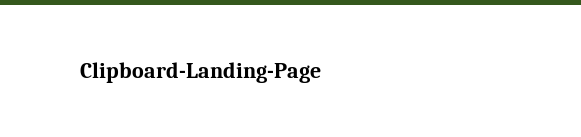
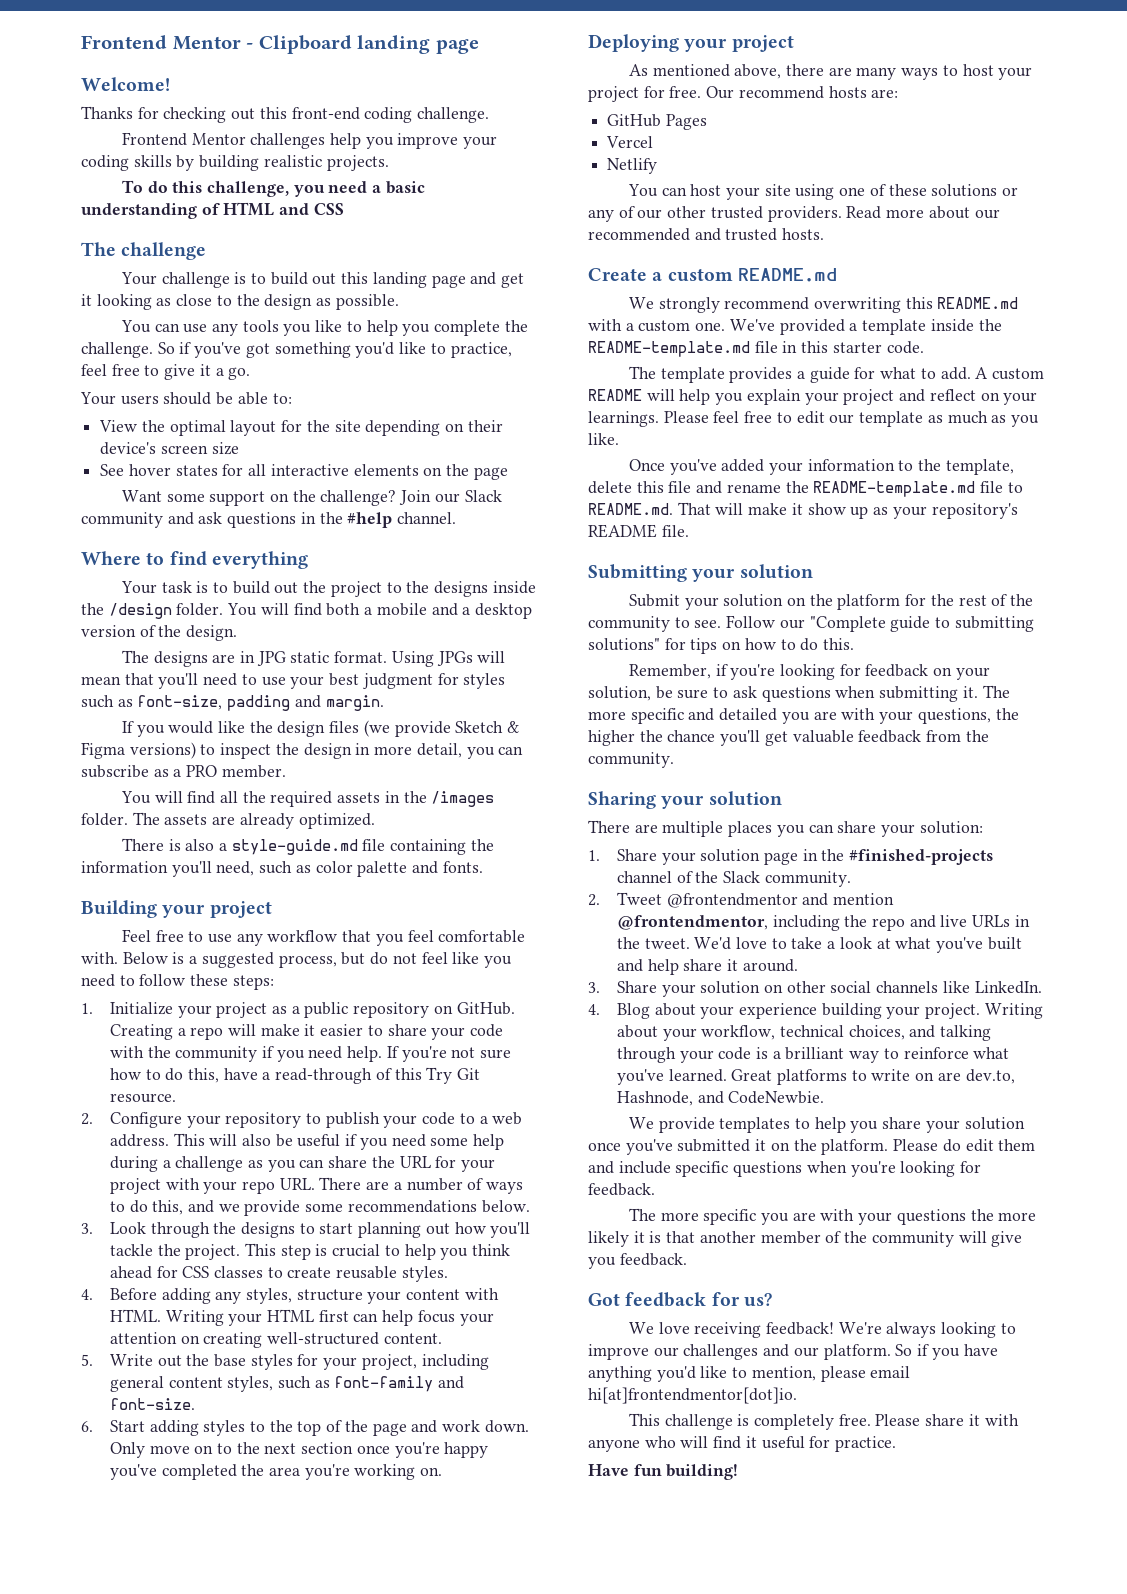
- Clipboard-Landing-Page
+ Frontend Mentor - Clipboard landing page
+ Welcome!
+ Thanks for checking out this front-end coding challenge.
+ Frontend Mentor challenges help you improve your coding skills by building realistic projects.
+ To do this challenge, you need a basic understanding of HTML and CSS
+ The challenge
+ Your challenge is to build out this landing page and get it looking as close to the design as possible.
+ You can use any tools you like to help you complete the challenge. So if you've got something you'd like to practice, feel free to give it a go.
+ Your users should be able to:
+ View the optimal layout for the site depending on their device's screen size
+ See hover states for all interactive elements on the page
+ Want some support on the challenge? Join our Slack community and ask questions in the #help channel.
+ Where to find everything
+ Your task is to build out the project to the designs inside the /design folder. You will find both a mobile and a desktop version of the design.
+ The designs are in JPG static format. Using JPGs will mean that you'll need to use your best judgment for styles such as font-size, padding and margin.
+ If you would like the design files (we provide Sketch & Figma versions) to inspect the design in more detail, you can subscribe as a PRO member.
+ You will find all the required assets in the /images folder. The assets are already optimized.
+ There is also a style-guide.md file containing the information you'll need, such as color palette and fonts.
+ Building your project
+ Feel free to use any workflow that you feel comfortable with. Below is a suggested process, but do not feel like you need to follow these steps:
+ 1. Initialize your project as a public repository on GitHub. Creating a repo will make it easier to share your code with the community if you need help. If you're not sure how to do this, have a read-through of this Try Git resource.
+ 2. Configure your repository to publish your code to a web address. This will also be useful if you need some help during a challenge as you can share the URL for your project with your repo URL. There are a number of ways to do this, and we provide some recommendations below.
+ 3. Look through the designs to start planning out how you'll tackle the project. This step is crucial to help you think ahead for CSS classes to create reusable styles.
+ 4. Before adding any styles, structure your content with HTML. Writing your HTML first can help focus your attention on creating well-structured content.
+ 5. Write out the base styles for your project, including general content styles, such as font-family and font-size.
+ 6. Start adding styles to the top of the page and work down. Only move on to the next section once you're happy you've completed the area you're working on.
+ Deploying your project
+ As mentioned above, there are many ways to host your project for free. Our recommend hosts are:
+ GitHub Pages
+ Vercel
+ Netlify
+ You can host your site using one of these solutions or any of our other trusted providers. Read more about our recommended and trusted hosts.
+ Create a custom README.md
+ We strongly recommend overwriting this README.md with a custom one. We've provided a template inside the README-template.md file in this starter code.
+ The template provides a guide for what to add. A custom README will help you explain your project and reflect on your learnings. Please feel free to edit our template as much as you like.
+ Once you've added your information to the template, delete this file and rename the README-template.md file to README.md. That will make it show up as your repository's README file.
+ Submitting your solution
+ Submit your solution on the platform for the rest of the community to see. Follow our "Complete guide to submitting solutions" for tips on how to do this.
+ Remember, if you're looking for feedback on your solution, be sure to ask questions when submitting it. The more specific and detailed you are with your questions, the higher the chance you'll get valuable feedback from the community.
+ Sharing your solution
+ There are multiple places you can share your solution:
+ 1. Share your solution page in the #finished-projects channel of the Slack community.
+ 2. Tweet @frontendmentor and mention @frontendmentor, including the repo and live URLs in the tweet. We'd love to take a look at what you've built and help share it around.
+ 3. Share your solution on other social channels like LinkedIn.
+ 4. Blog about your experience building your project. Writing about your workflow, technical choices, and talking through your code is a brilliant way to reinforce what you've learned. Great platforms to write on are dev.to, Hashnode, and CodeNewbie.
+ We provide templates to help you share your solution once you've submitted it on the platform. Please do edit them and include specific questions when you're looking for feedback.
+ The more specific you are with your questions the more likely it is that another member of the community will give you feedback.
+ Got feedback for us?
+ We love receiving feedback! We're always looking to improve our challenges and our platform. So if you have anything you'd like to mention, please email hi[at]frontendmentor[dot]io.
+ This challenge is completely free. Please share it with anyone who will find it useful for practice.
+ Have fun building!

